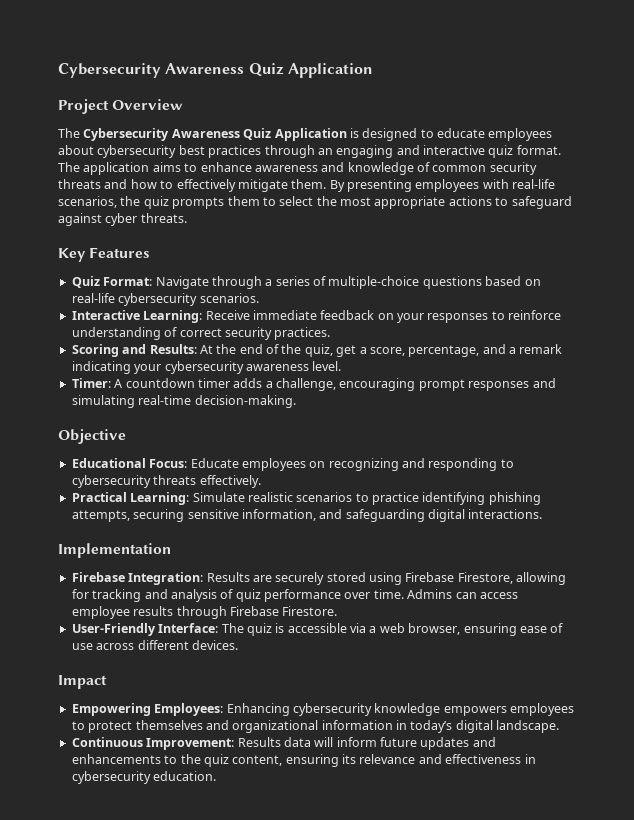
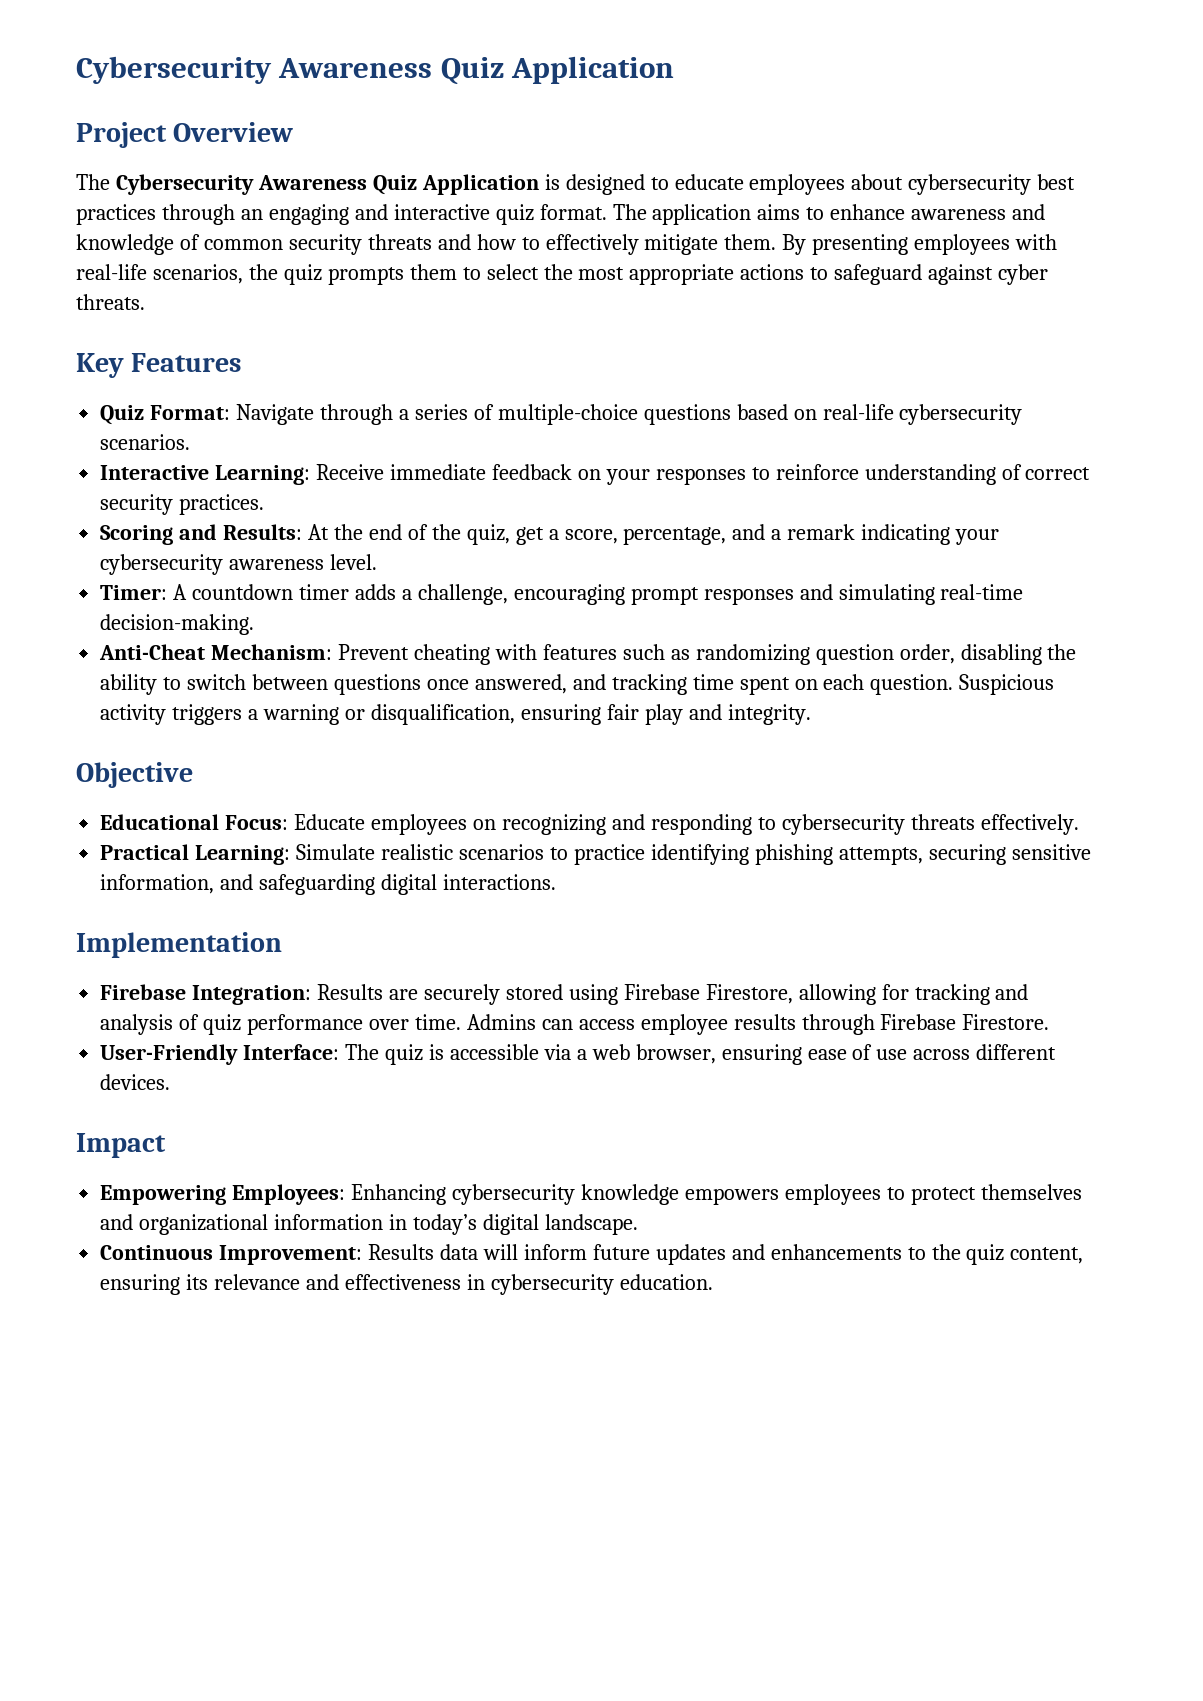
+ Anti-Cheat Mechanism: Prevent cheating with features such as randomizing question order, disabling the ability to switch between questions once answered, and tracking time spent on each question. Suspicious activity triggers a warning or disqualification, ensuring fair play and integrity.

